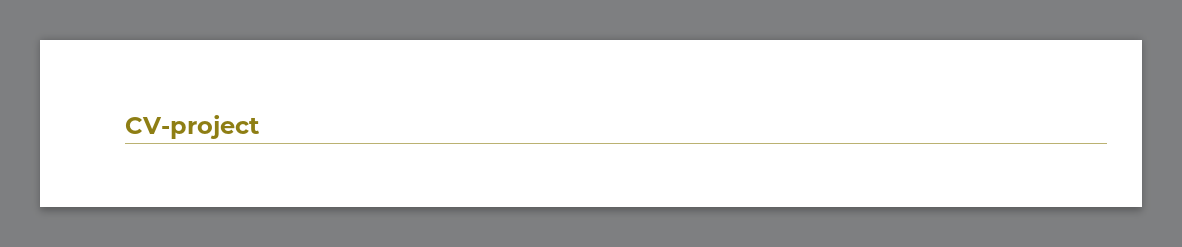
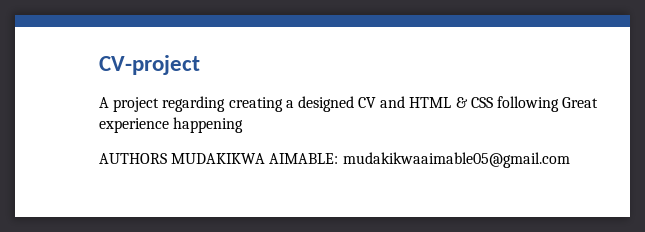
+ A project regarding creating a designed CV and HTML & CSS following Great experience happening
+ AUTHORS MUDAKIKWA AIMABLE: mudakikwaaimable05@gmail.com

